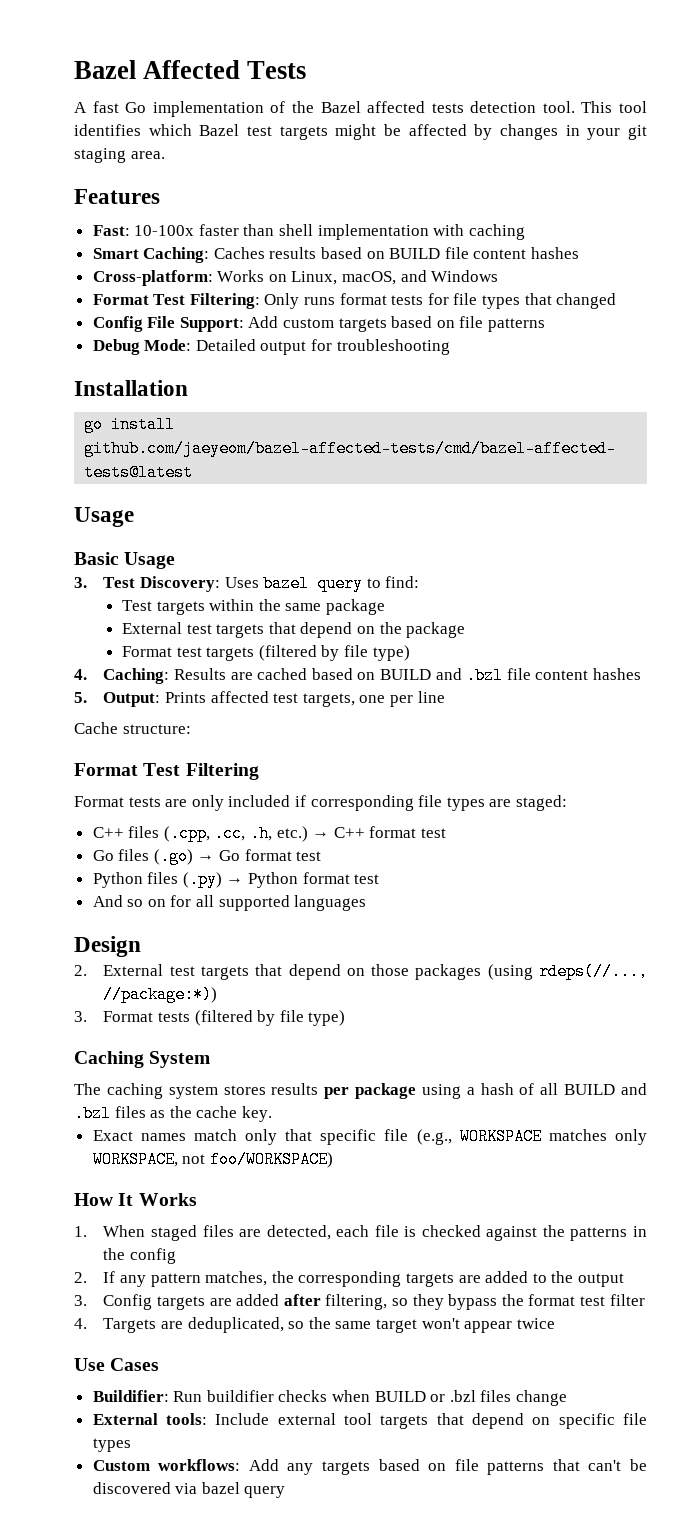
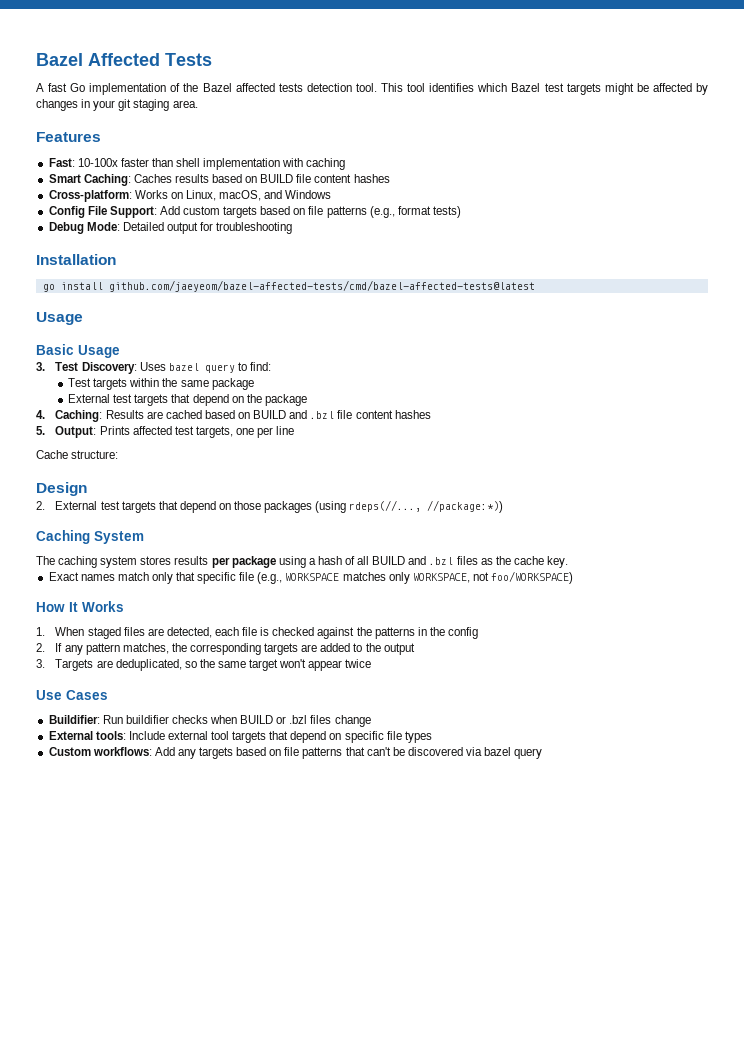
- Format Test Filtering: Only runs format tests for file types that changed
- Config File Support: Add custom targets based on file patterns
+ Config File Support: Add custom targets based on file patterns (e.g., format tests)
- Format test targets (filtered by file type)
- Format Test Filtering
- Format tests are only included if corresponding file types are staged:
- C++ files (.cpp, .cc, .h, etc.) → C++ format test
- Go files (.go) → Go format test
- Python files (.py) → Python format test
- And so on for all supported languages
- 3. Format tests (filtered by file type)
- 3. Config targets are added after filtering, so they bypass the format test filter
- 4. Targets are deduplicated, so the same target won't appear twice
+ 3. Targets are deduplicated, so the same target won't appear twice

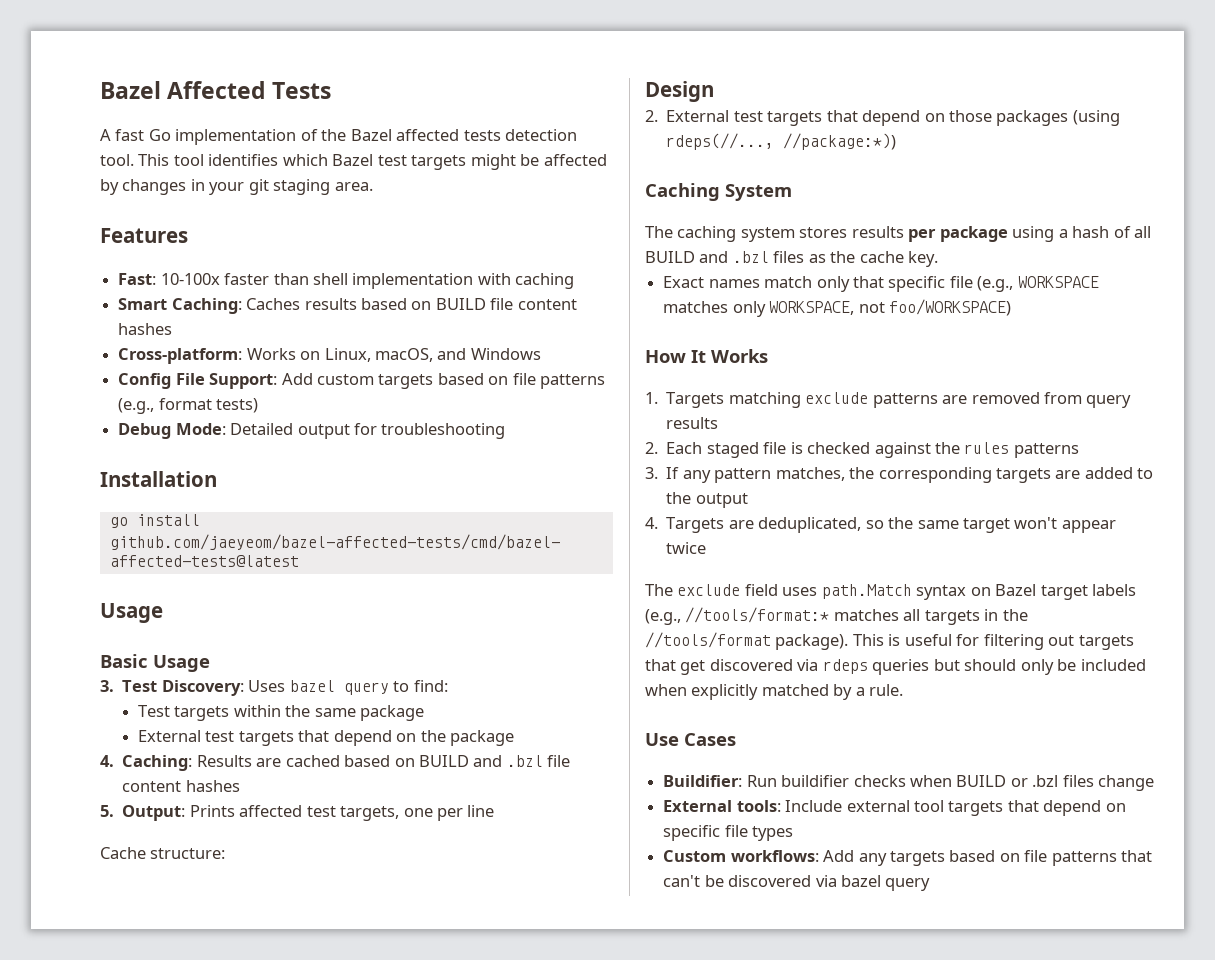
- 1. When staged files are detected, each file is checked against the patterns in the config
- 2. If any pattern matches, the corresponding targets are added to the output
+ 1. Targets matching exclude patterns are removed from query results
+ 2. Each staged file is checked against the rules patterns
+ 3. If any pattern matches, the corresponding targets are added to the output
- 3. Targets are deduplicated, so the same target won't appear twice
+ 4. Targets are deduplicated, so the same target won't appear twice
+ The exclude field uses path.Match syntax on Bazel target labels (e.g., //tools/format:* matches all targets in the //tools/format package). This is useful for filtering out targets that get discovered via rdeps queries but should only be included when explicitly matched by a rule.

